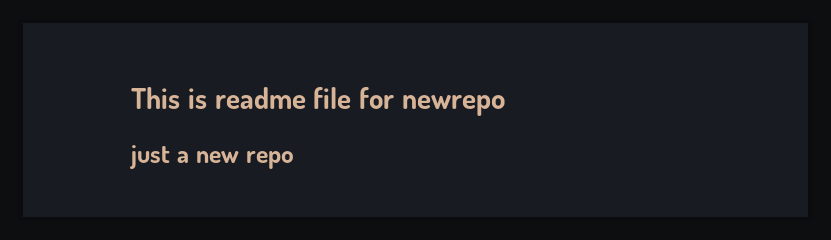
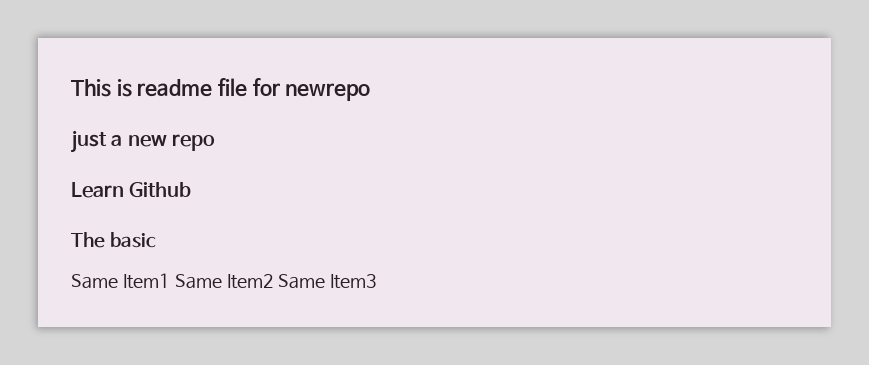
+ Learn Github
+ The basic
+ Same Item1 Same Item2 Same Item3

